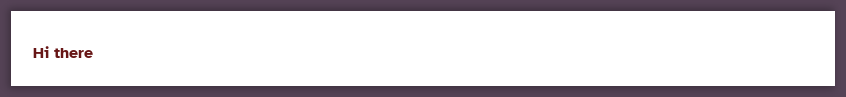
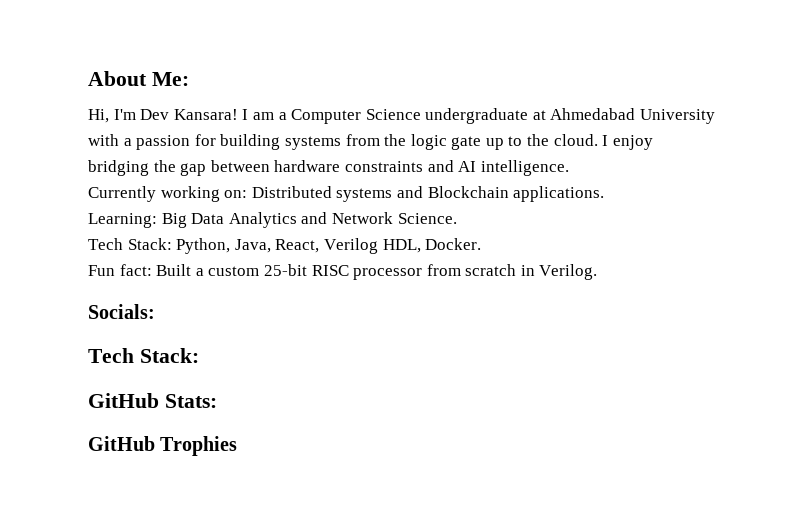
- Hi there
+ About Me:
+ Hi, I'm Dev Kansara! I am a Computer Science undergraduate at Ahmedabad University with a passion for building systems from the logic gate up to the cloud. I enjoy bridging the gap between hardware constraints and AI intelligence.
+ Currently working on: Distributed systems and Blockchain applications.
+ Learning: Big Data Analytics and Network Science.
+ Tech Stack: Python, Java, React, Verilog HDL, Docker.
+ Fun fact: Built a custom 25-bit RISC processor from scratch in Verilog.
+ Socials:
+ Tech Stack:
+ GitHub Stats:
+ GitHub Trophies

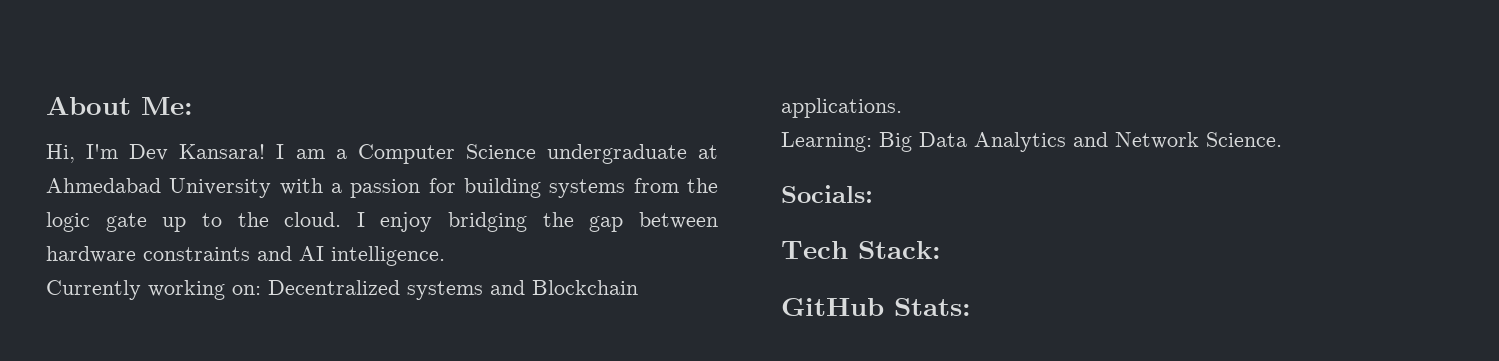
- Currently working on: Distributed systems and Blockchain applications.
+ Currently working on: Decentralized systems and Blockchain applications.
- Tech Stack: Python, Java, React, Verilog HDL, Docker.
- Fun fact: Built a custom 25-bit RISC processor from scratch in Verilog.
- GitHub Trophies

